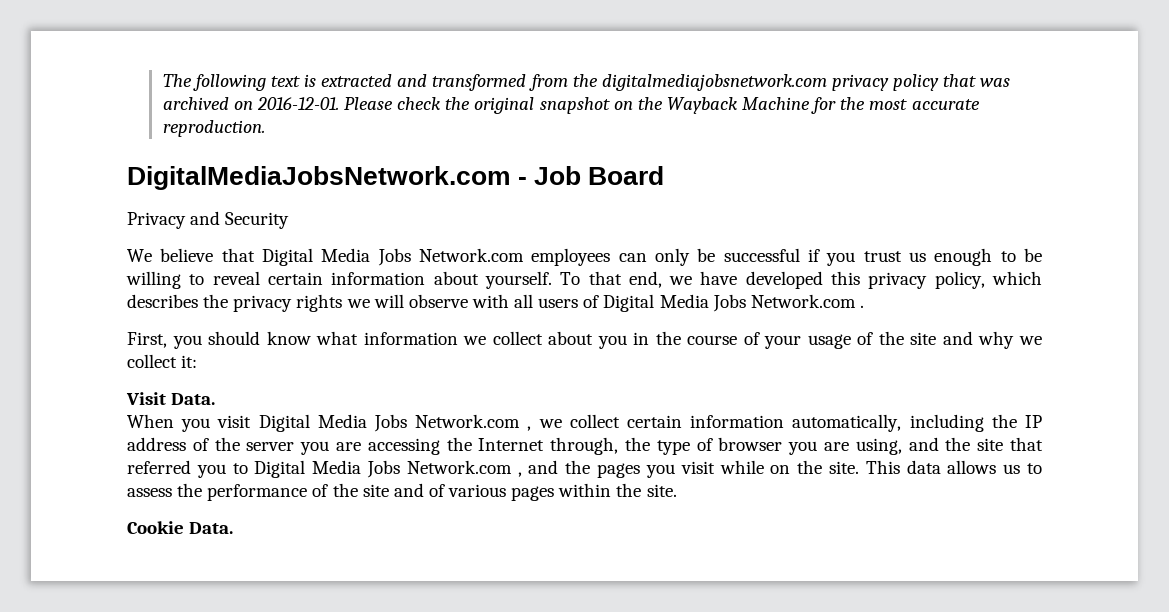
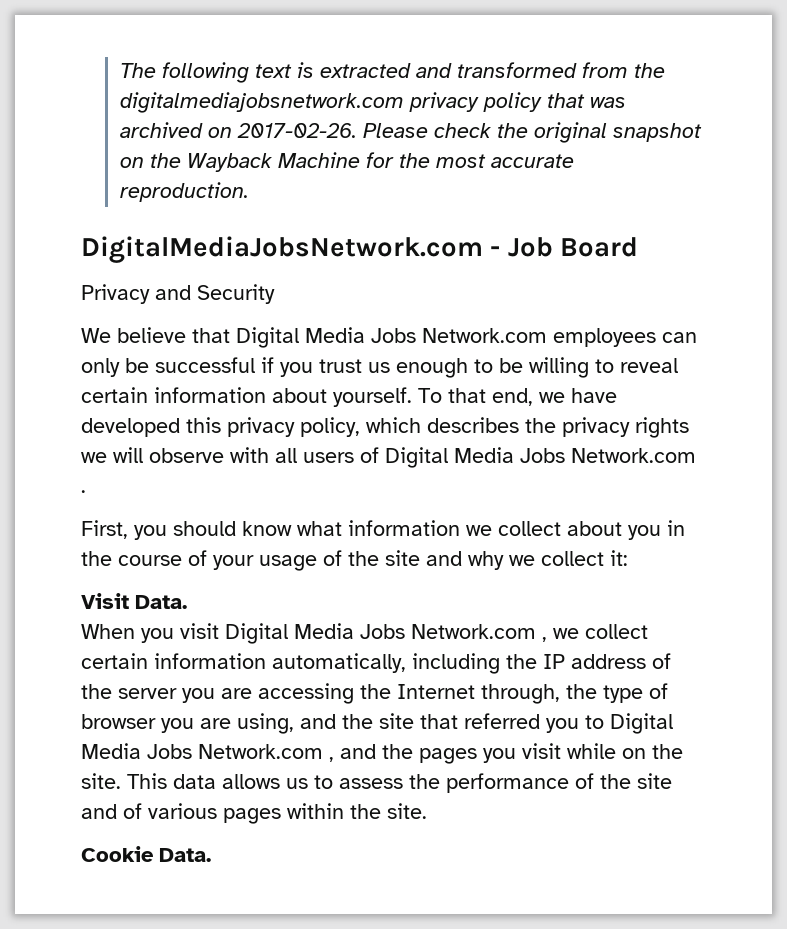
- The following text is extracted and transformed from the digitalmediajobsnetwork.com privacy policy that was archived on 2016-12-01.
+ The following text is extracted and transformed from the digitalmediajobsnetwork.com privacy policy that was archived on 2017-02-26.

